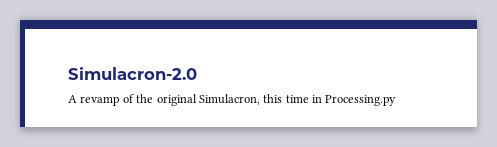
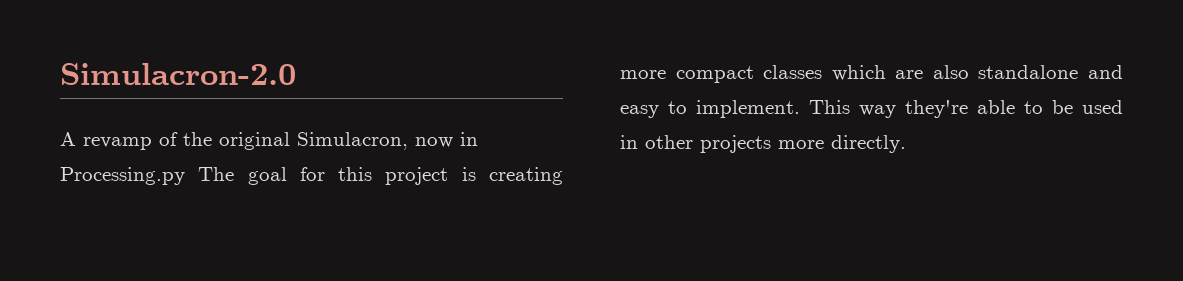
- A revamp of the original Simulacron, this time in Processing.py
+ A revamp of the original Simulacron, now in Processing.py The goal for this project is creating more compact classes which are also standalone and easy to implement. This way they're able to be used in other projects more directly.

